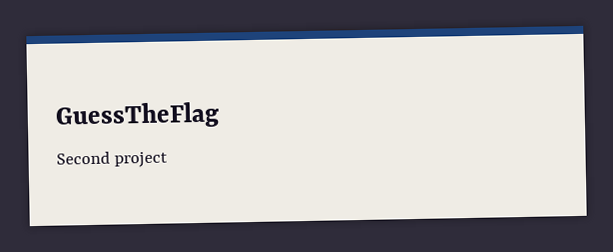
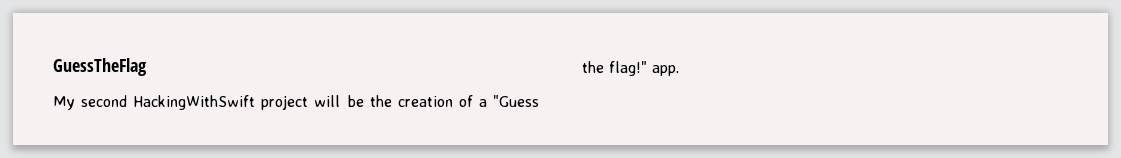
- Second project
+ My second HackingWithSwift project will be the creation of a "Guess the flag!" app.

